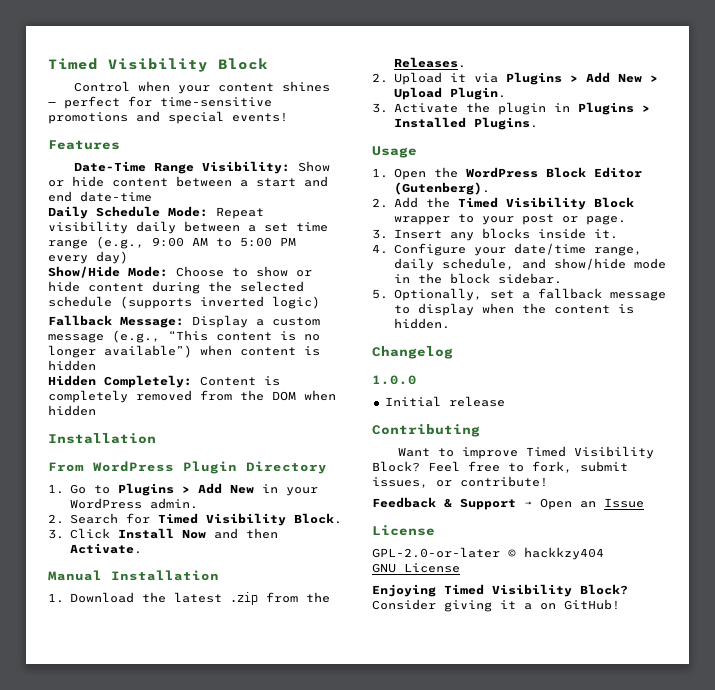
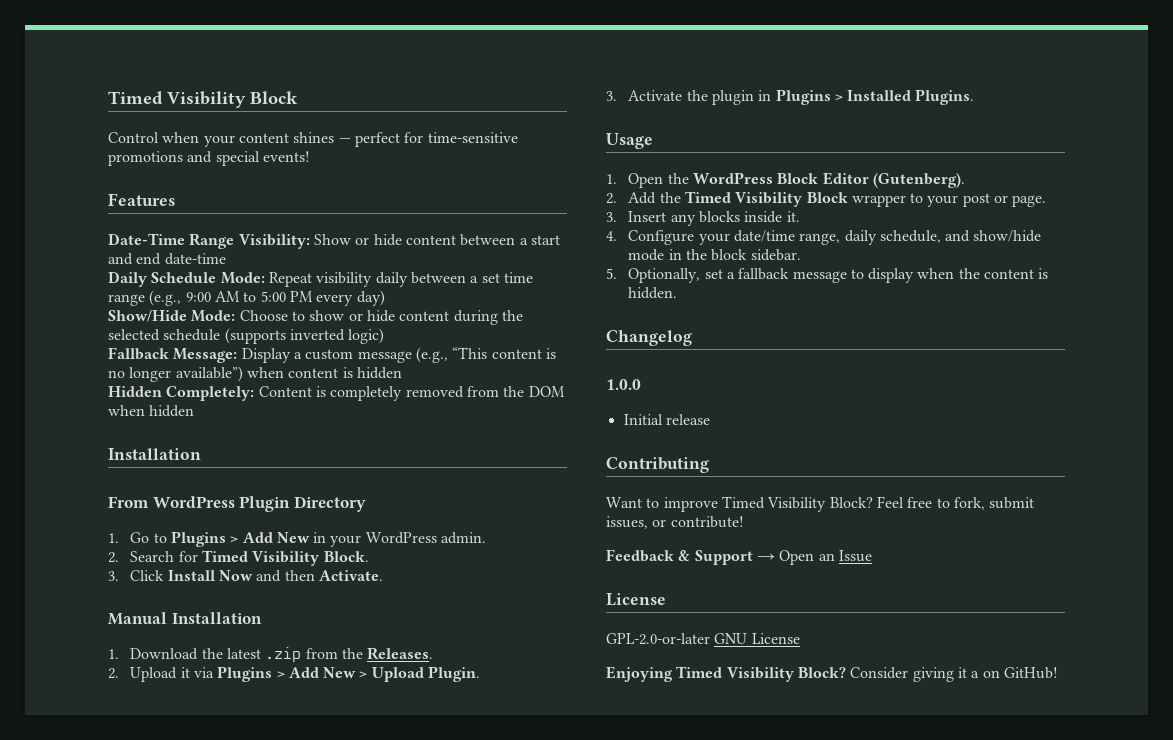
- GPL-2.0-or-later © hackkzy404
- GNU License
+ GPL-2.0-or-later GNU License

